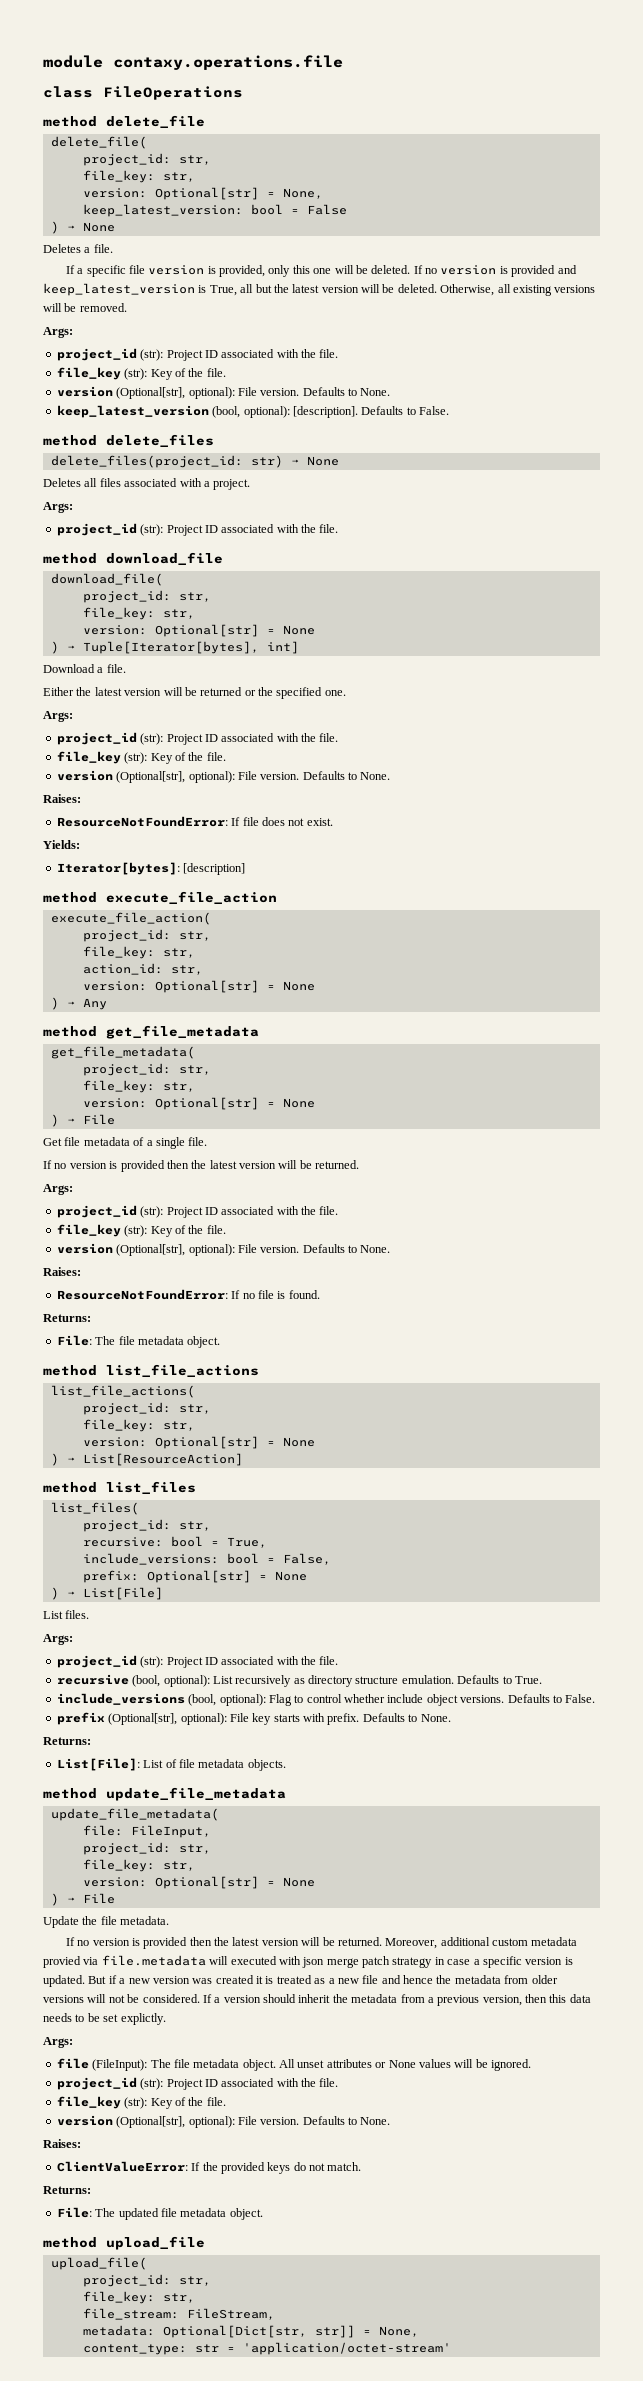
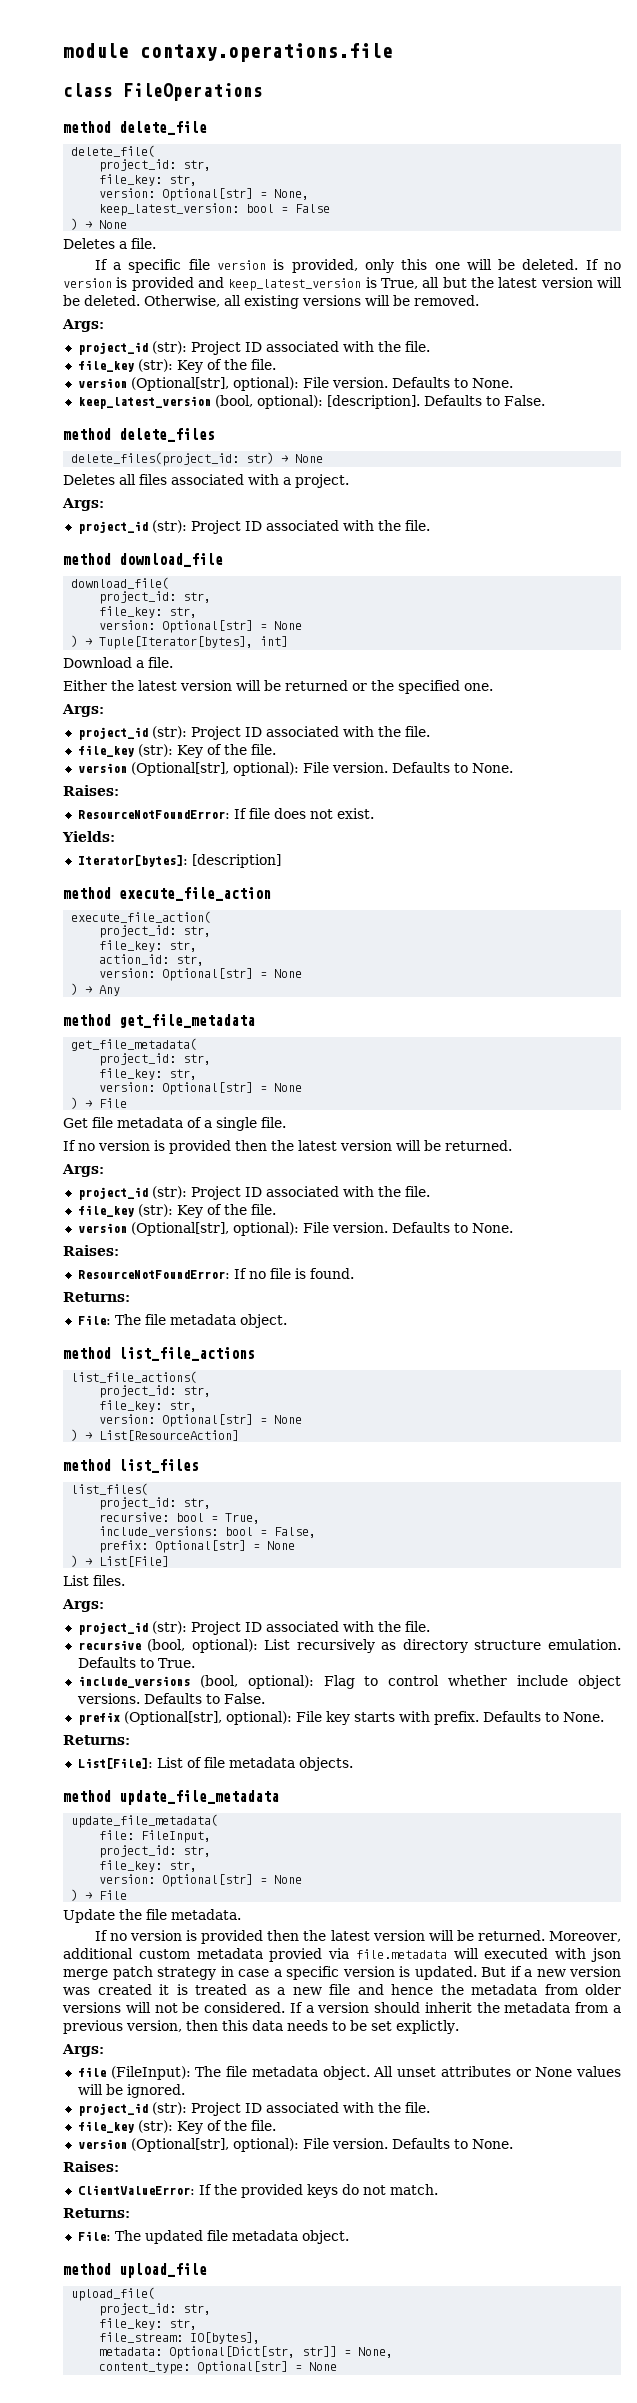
- file_stream: FileStream,
+ file_stream: IO[bytes],
- content_type: str = 'application/octet-stream'
+ content_type: Optional[str] = None

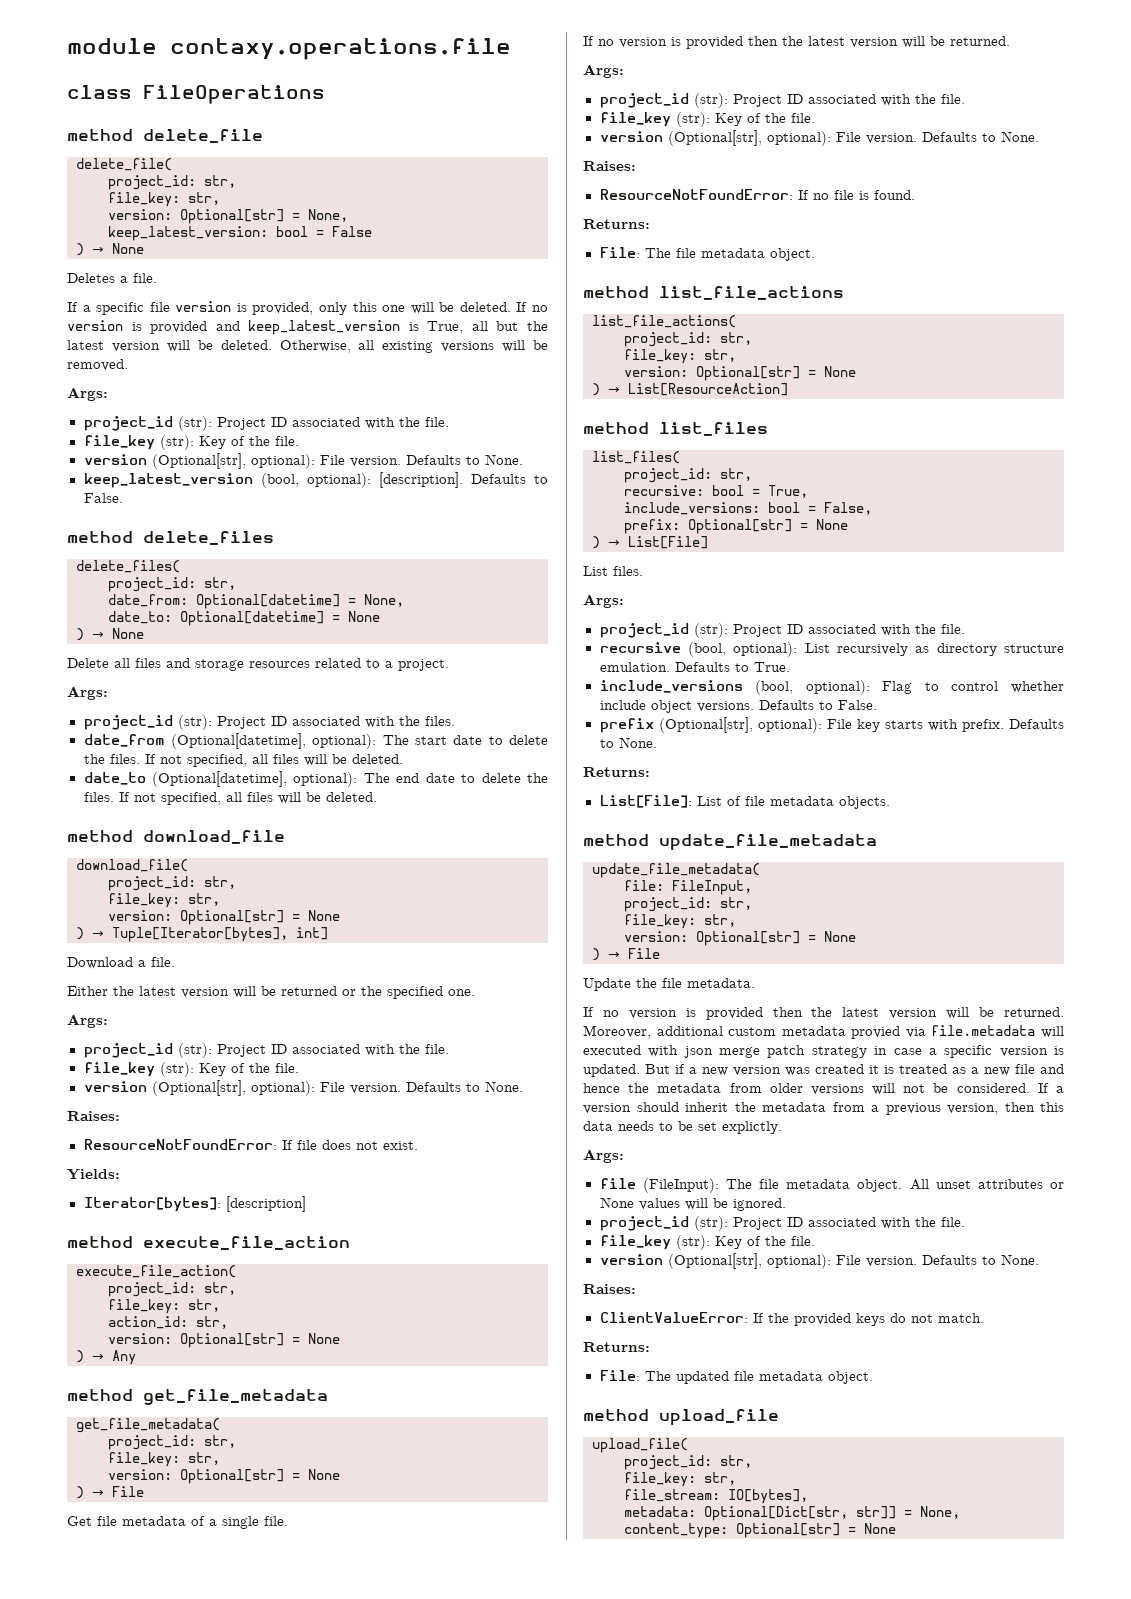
- delete_files(project_id: str) → None
- Deletes all files associated with a project.
+ delete_files(
+ project_id: str,
+ date_from: Optional[datetime] = None,
+ date_to: Optional[datetime] = None
+ ) → None
+ Delete all files and storage resources related to a project.
  Args:
- project_id (str): Project ID associated with the file.
+ project_id (str): Project ID associated with the files.
+ date_from (Optional[datetime], optional): The start date to delete the files. If not specified, all files will be deleted.
+ date_to (Optional[datetime], optional): The end date to delete the files. If not specified, all files will be deleted.

